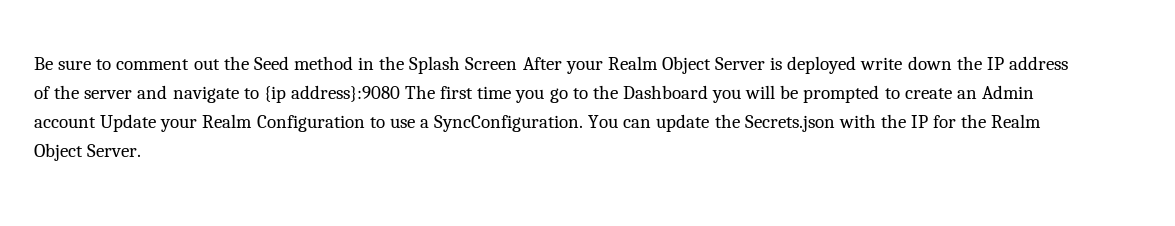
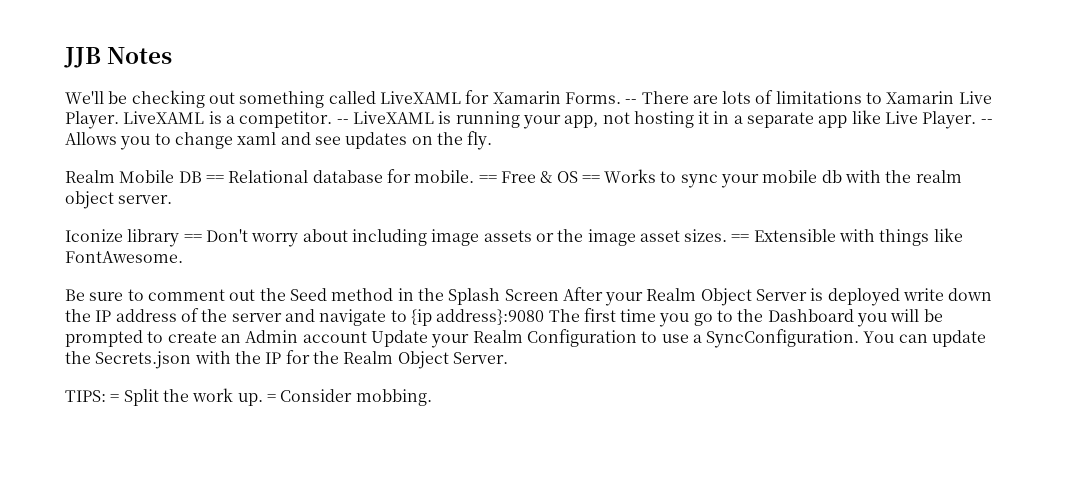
+ JJB Notes
+ We'll be checking out something called LiveXAML for Xamarin Forms. -- There are lots of limitations to Xamarin Live Player. LiveXAML is a competitor. -- LiveXAML is running your app, not hosting it in a separate app like Live Player. -- Allows you to change xaml and see updates on the fly.
+ Realm Mobile DB == Relational database for mobile. == Free & OS == Works to sync your mobile db with the realm object server.
+ Iconize library == Don't worry about including image assets or the image asset sizes. == Extensible with things like FontAwesome.
+ TIPS: = Split the work up. = Consider mobbing.

